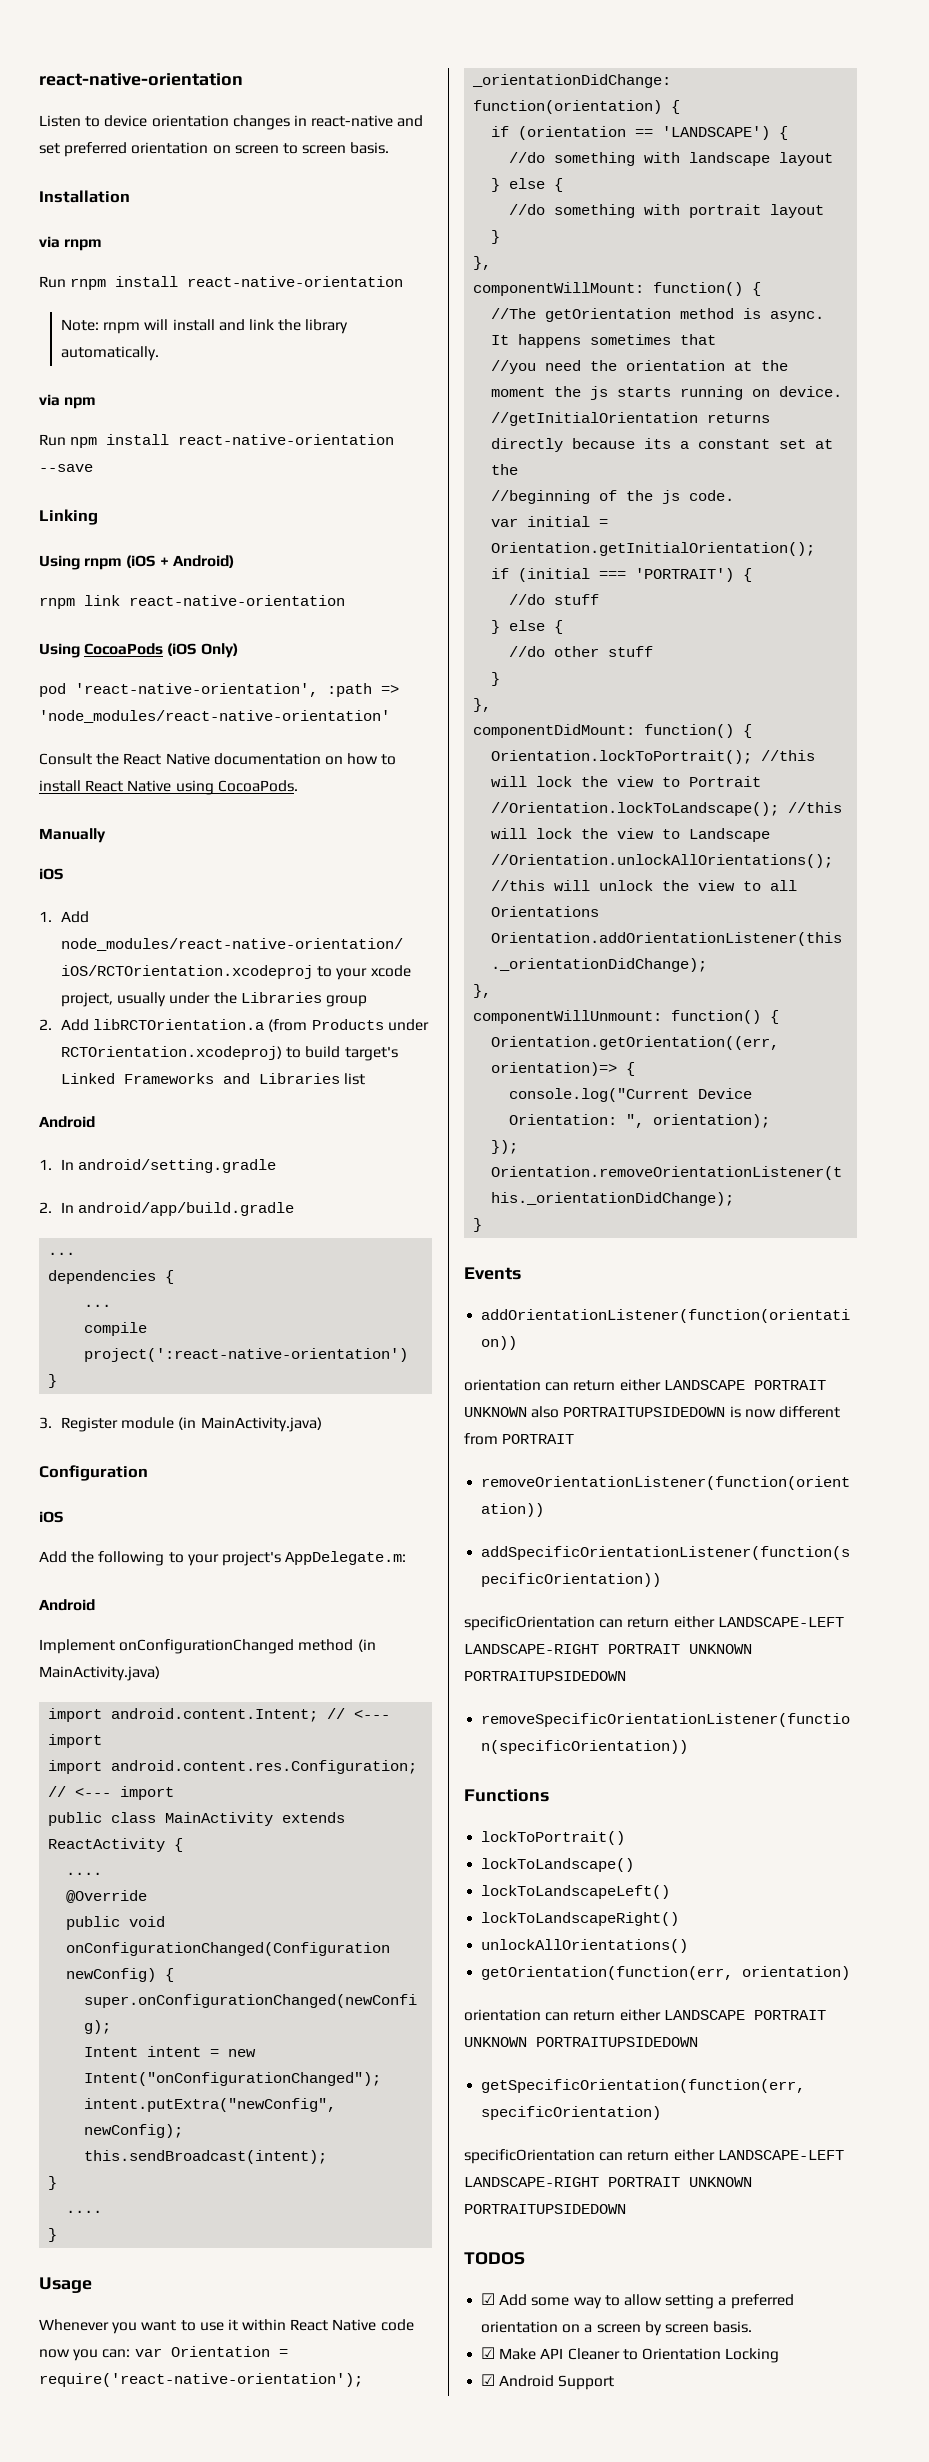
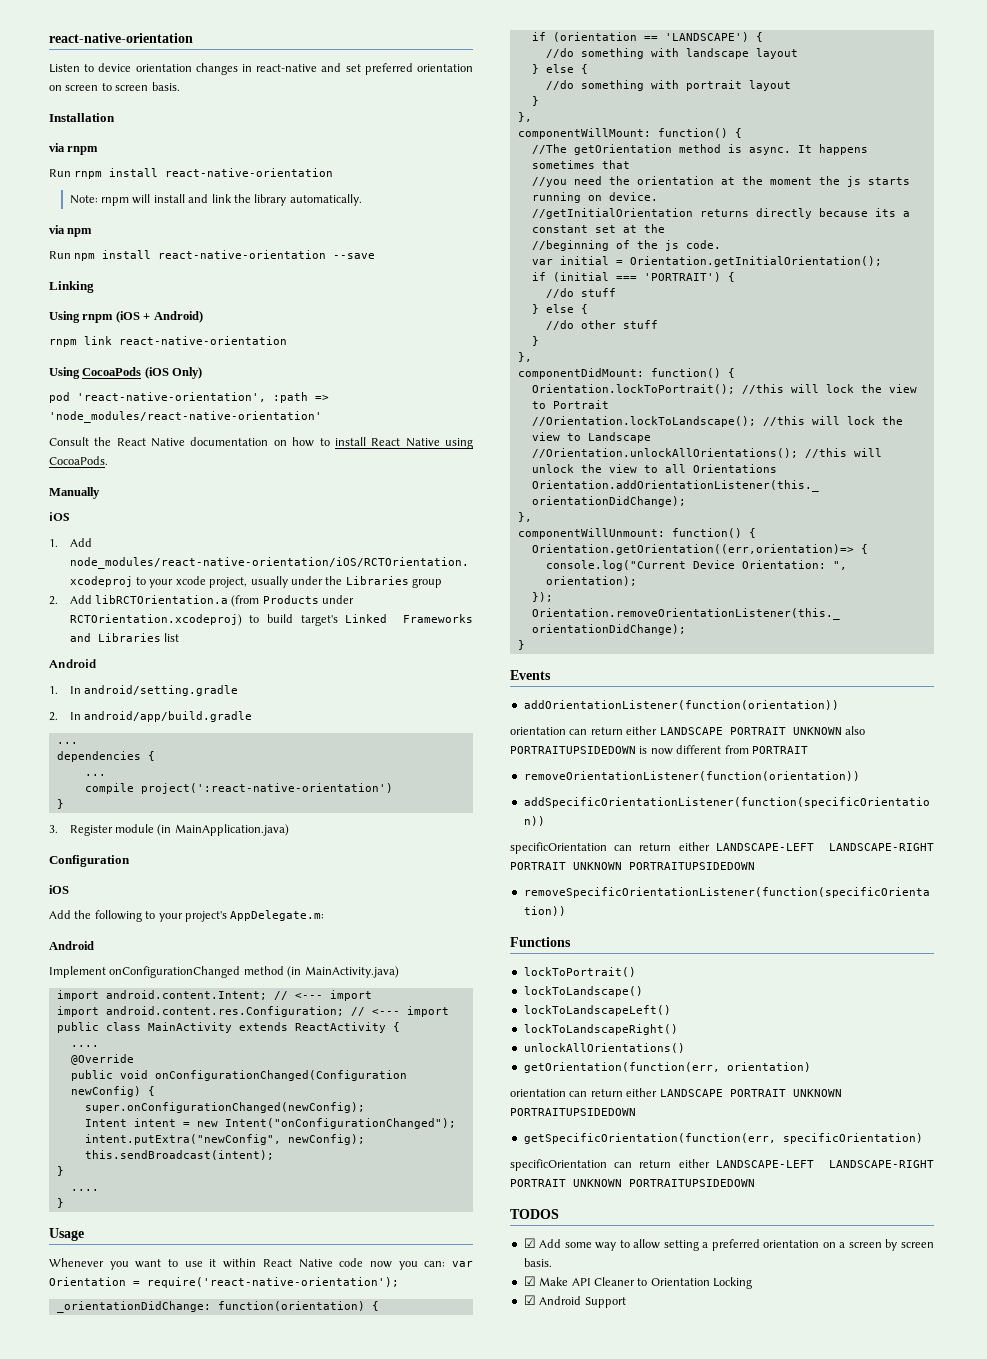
- 3. Register module (in MainActivity.java)
+ 3. Register module (in MainApplication.java)

